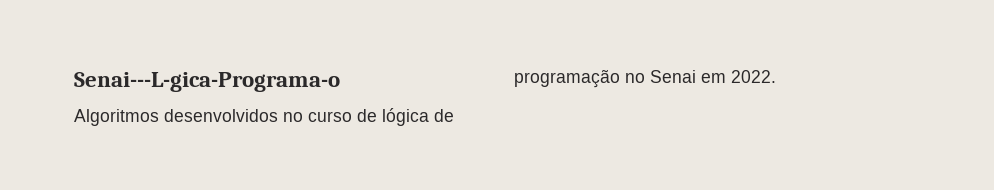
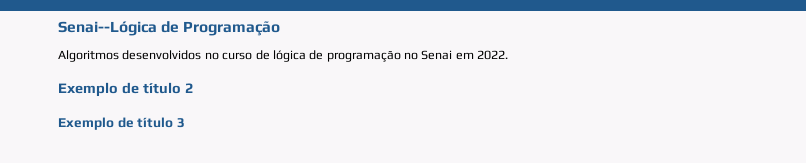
- Senai---L-gica-Programa-o
+ Senai--Lógica de Programação
+ Exemplo de título 2
+ Exemplo de título 3

